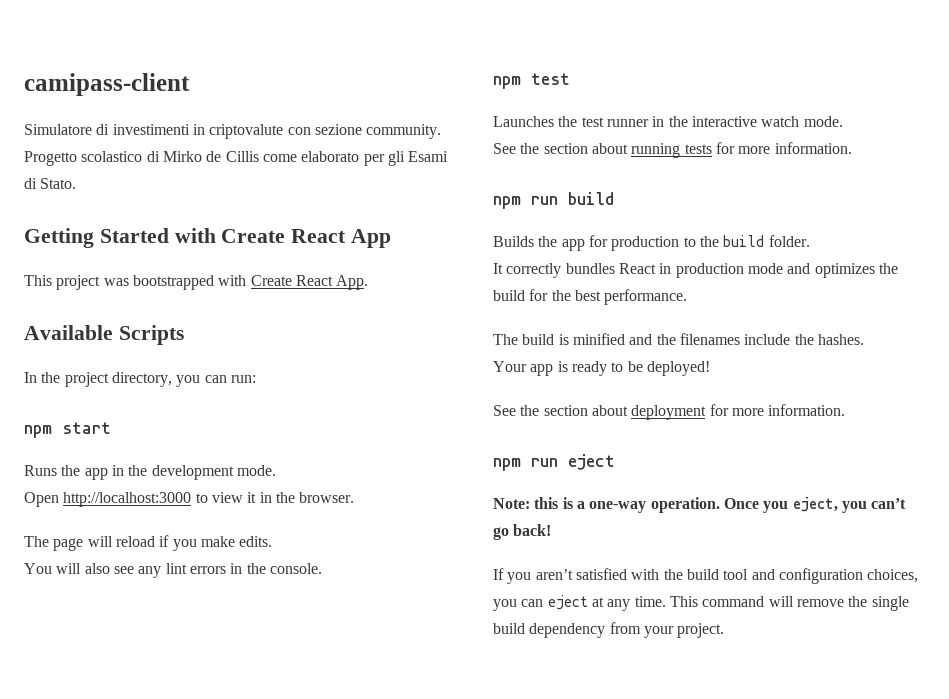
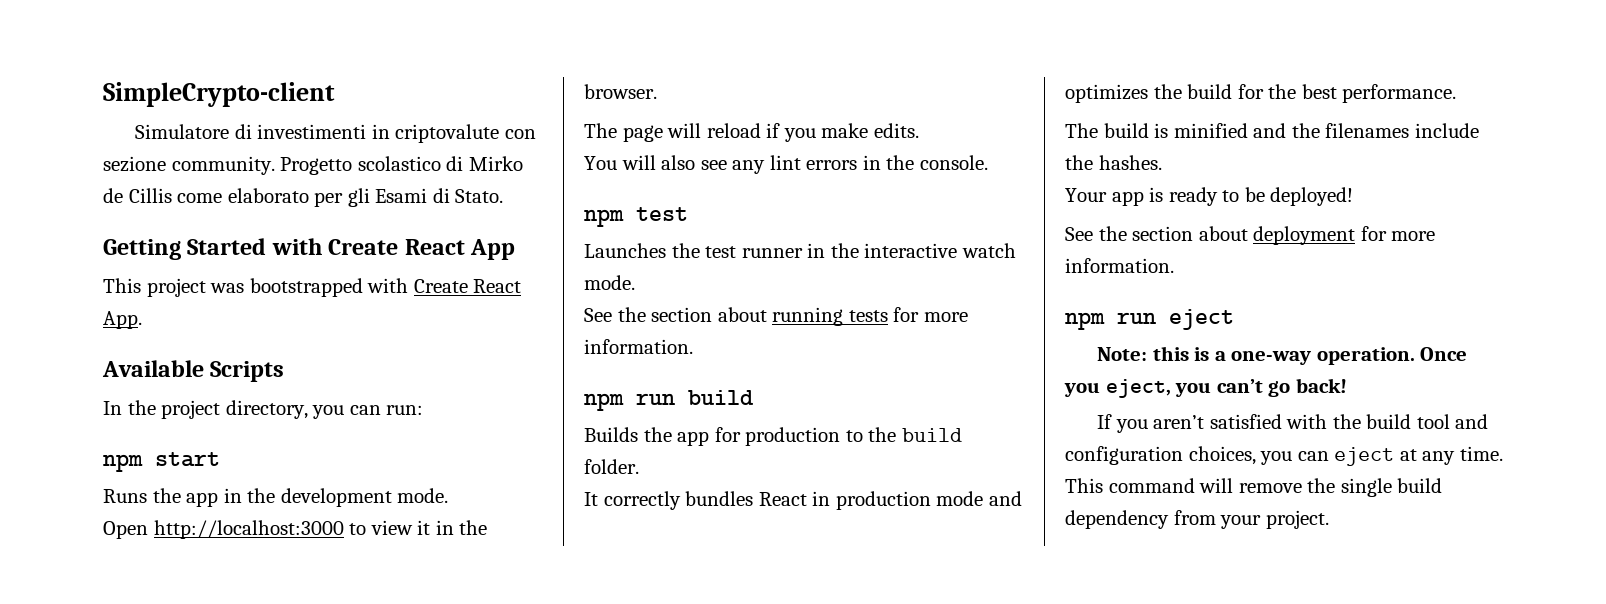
- camipass-client
+ SimpleCrypto-client

